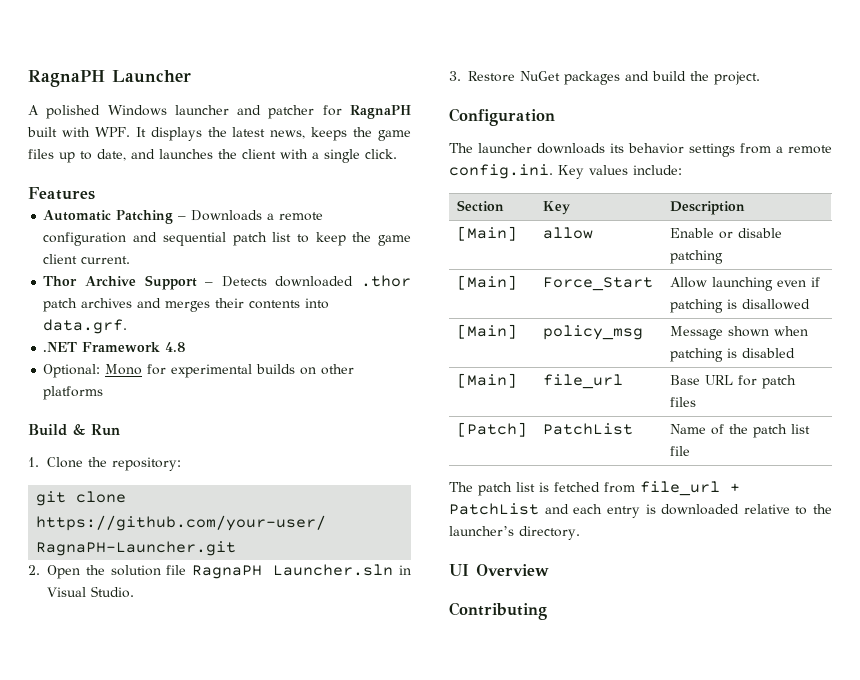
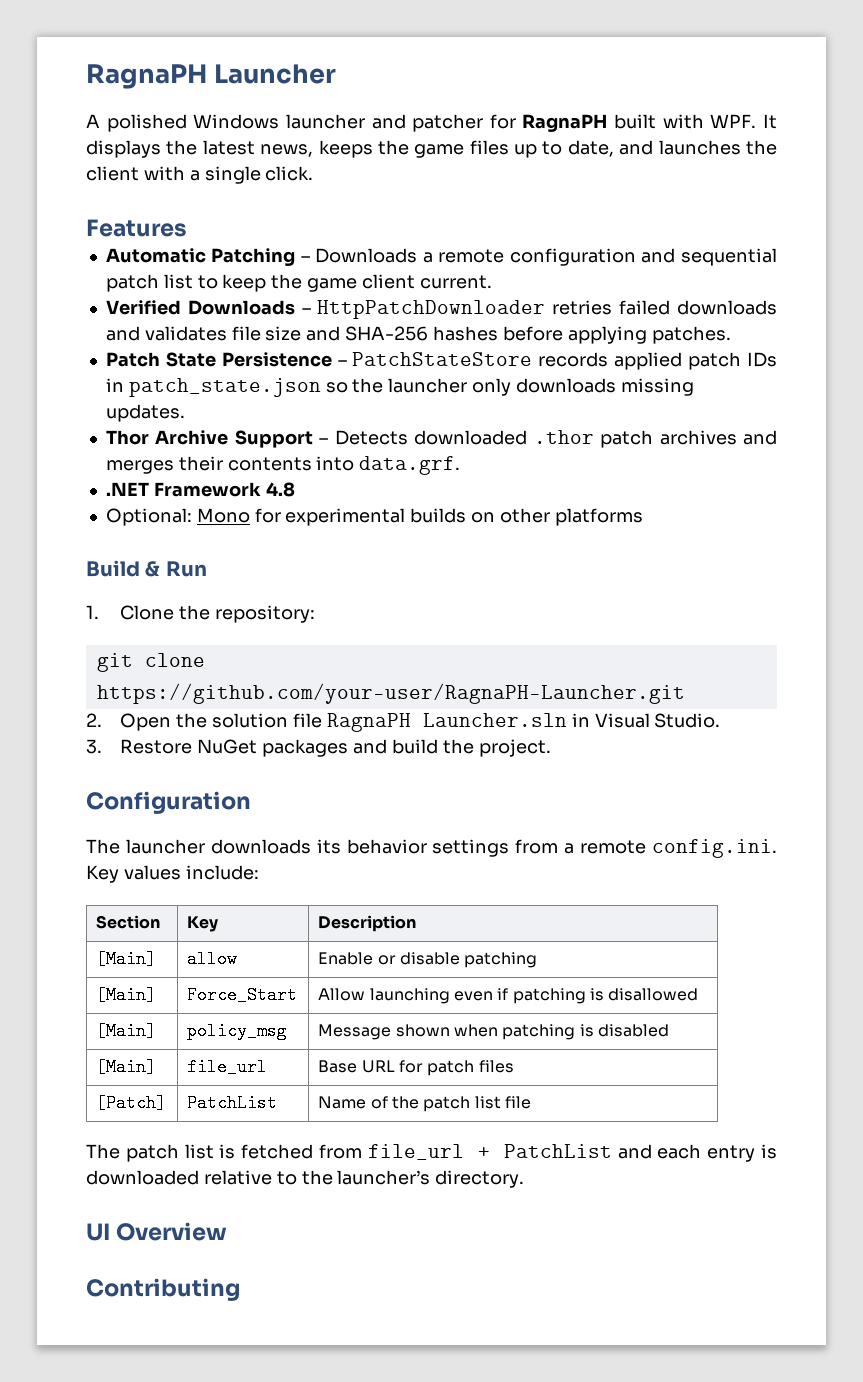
+ Verified Downloads – HttpPatchDownloader retries failed downloads and validates file size and SHA-256 hashes before applying patches.
+ Patch State Persistence – PatchStateStore records applied patch IDs in patch_state.json so the launcher only downloads missing updates.

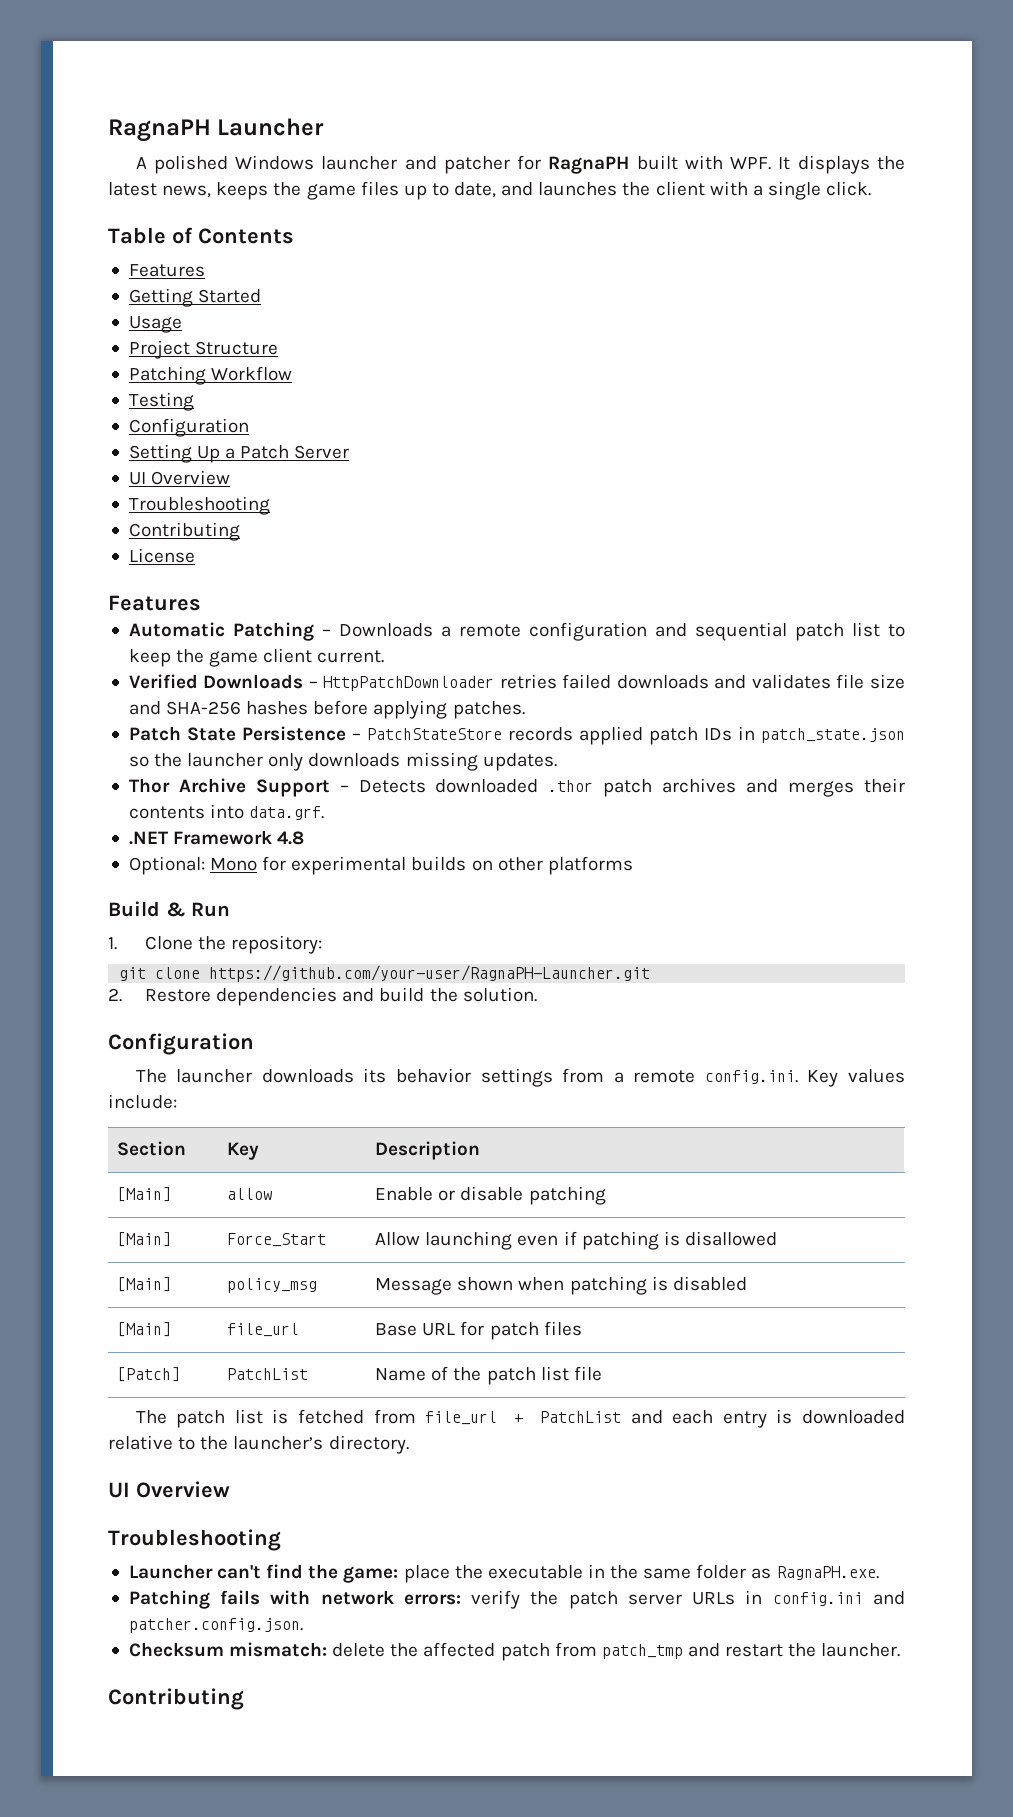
+ Table of Contents
+ Features
+ Getting Started
+ Usage
+ Project Structure
+ Patching Workflow
+ Testing
+ Configuration
+ Setting Up a Patch Server
+ UI Overview
+ Troubleshooting
+ Contributing
+ License
- 2. Open the solution file RagnaPH Launcher.sln in Visual Studio.
- 3. Restore NuGet packages and build the project.
+ 2. Restore dependencies and build the solution.
  The patch list is fetched from file_url + PatchList and each entry is downloaded relative to the launcher’s directory.
  UI Overview
+ Troubleshooting
+ Launcher can't find the game: place the executable in the same folder as RagnaPH.exe.
+ Patching fails with network errors: verify the patch server URLs in config.ini and patcher.config.json.
+ Checksum mismatch: delete the affected patch from patch_tmp and restart the launcher.

